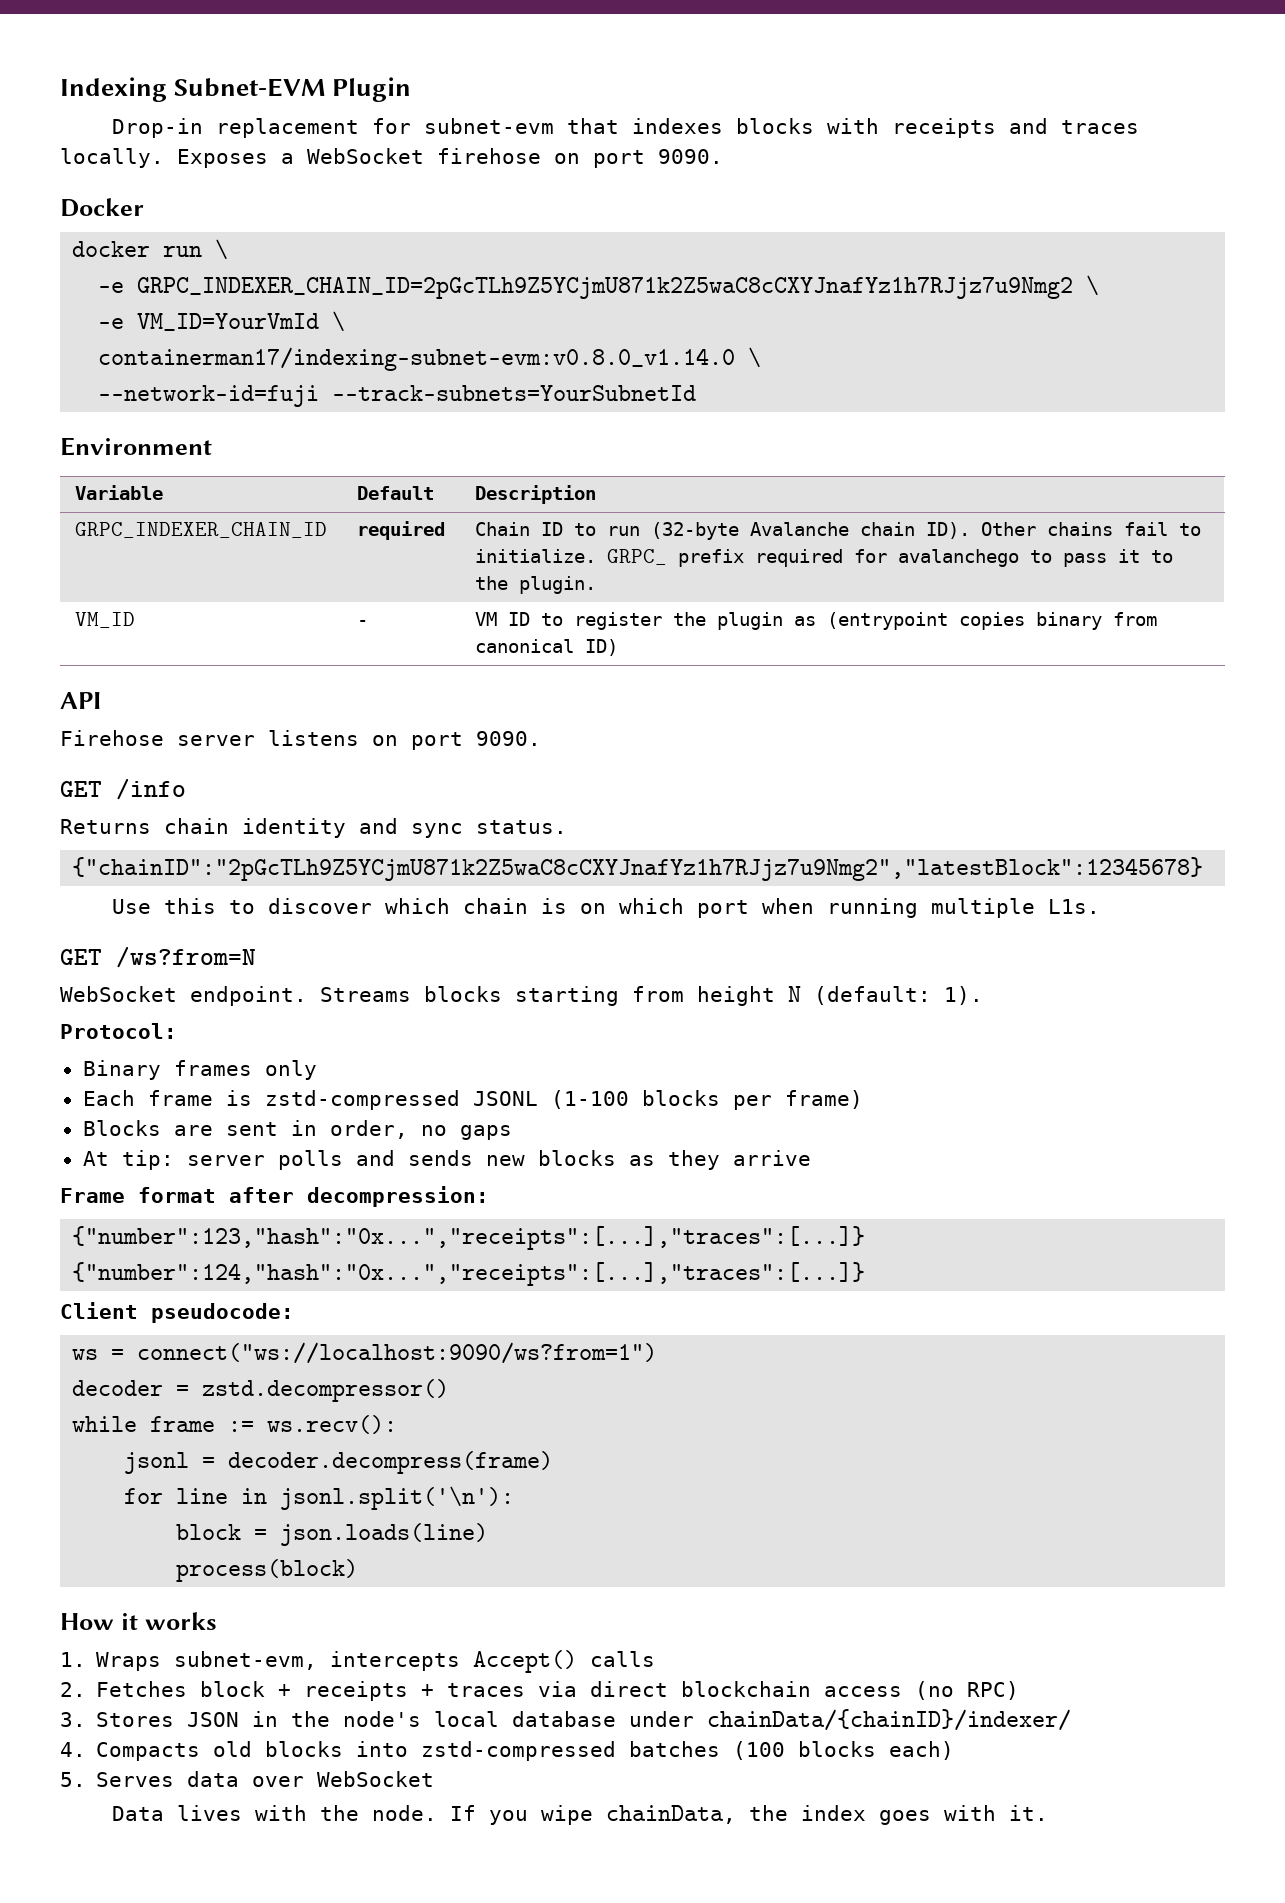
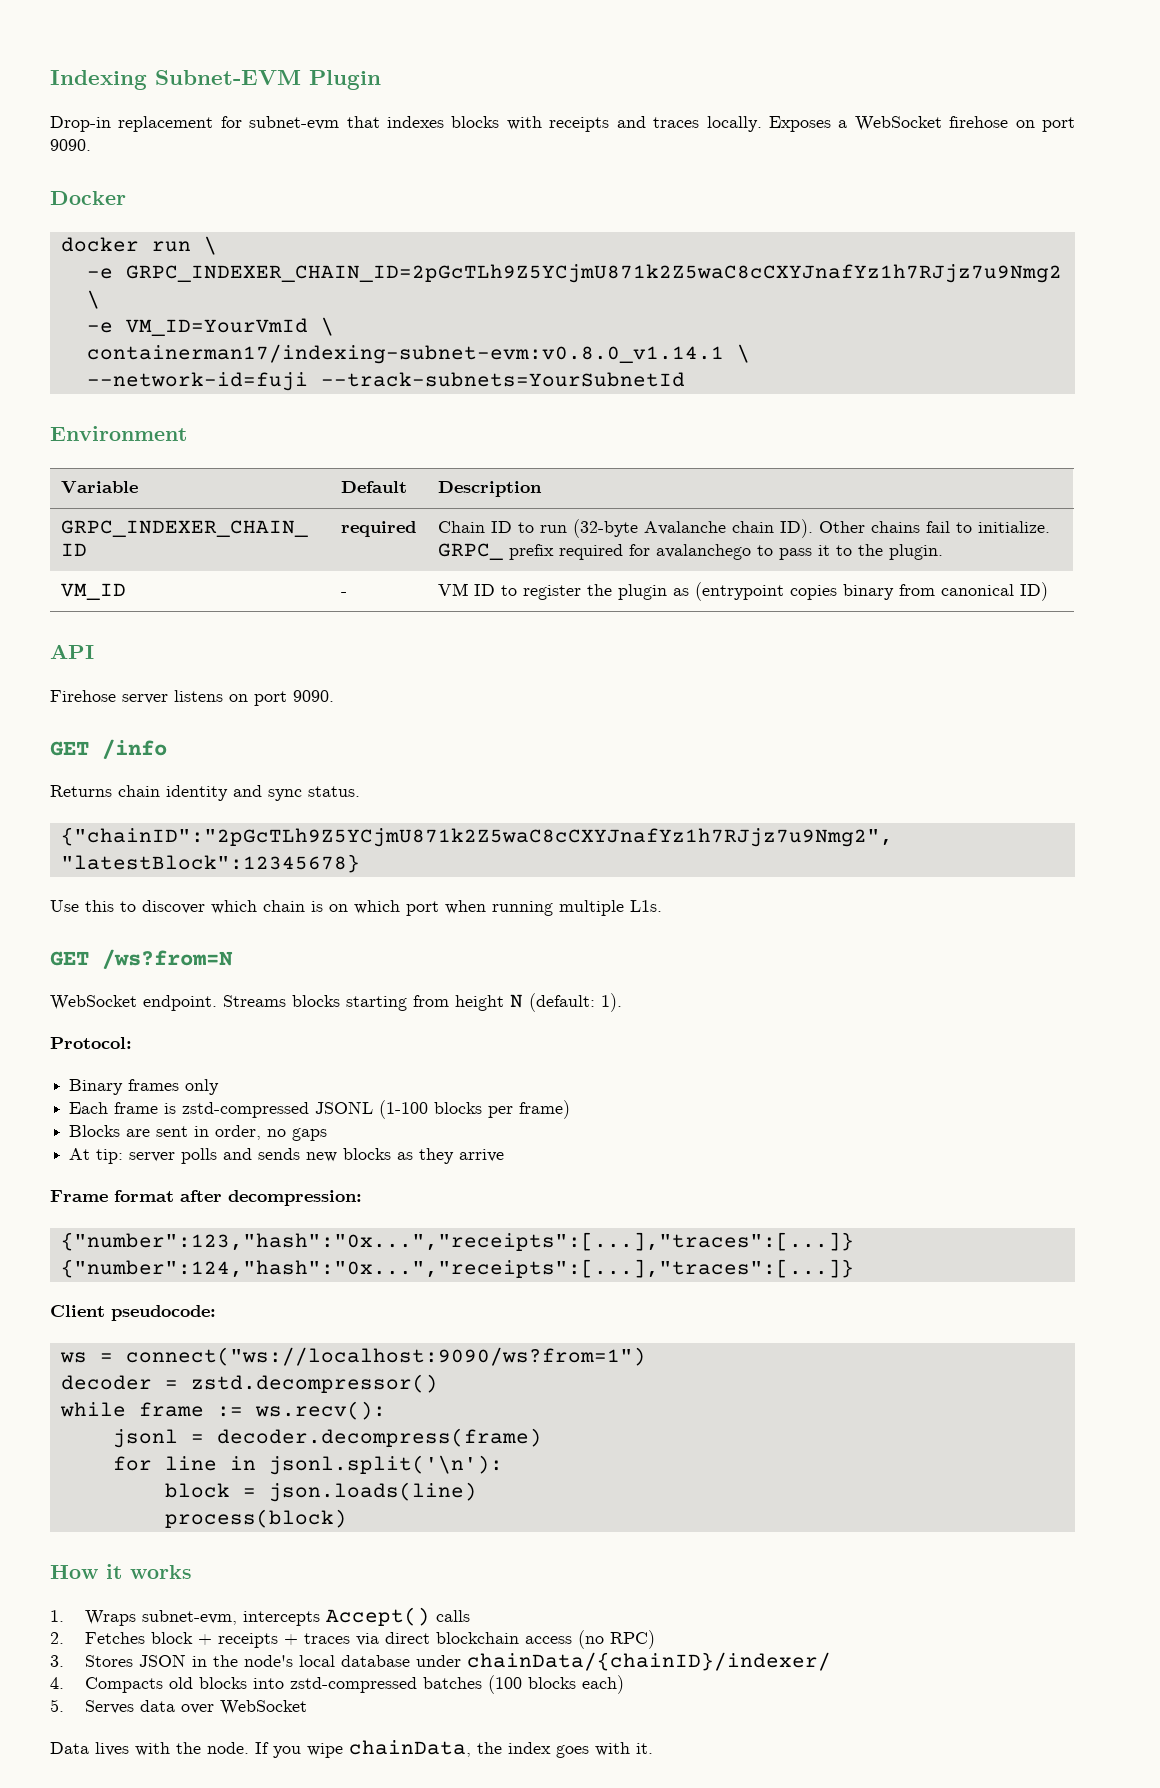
- containerman17/indexing-subnet-evm:v0.8.0_v1.14.0 \
+ containerman17/indexing-subnet-evm:v0.8.0_v1.14.1 \

